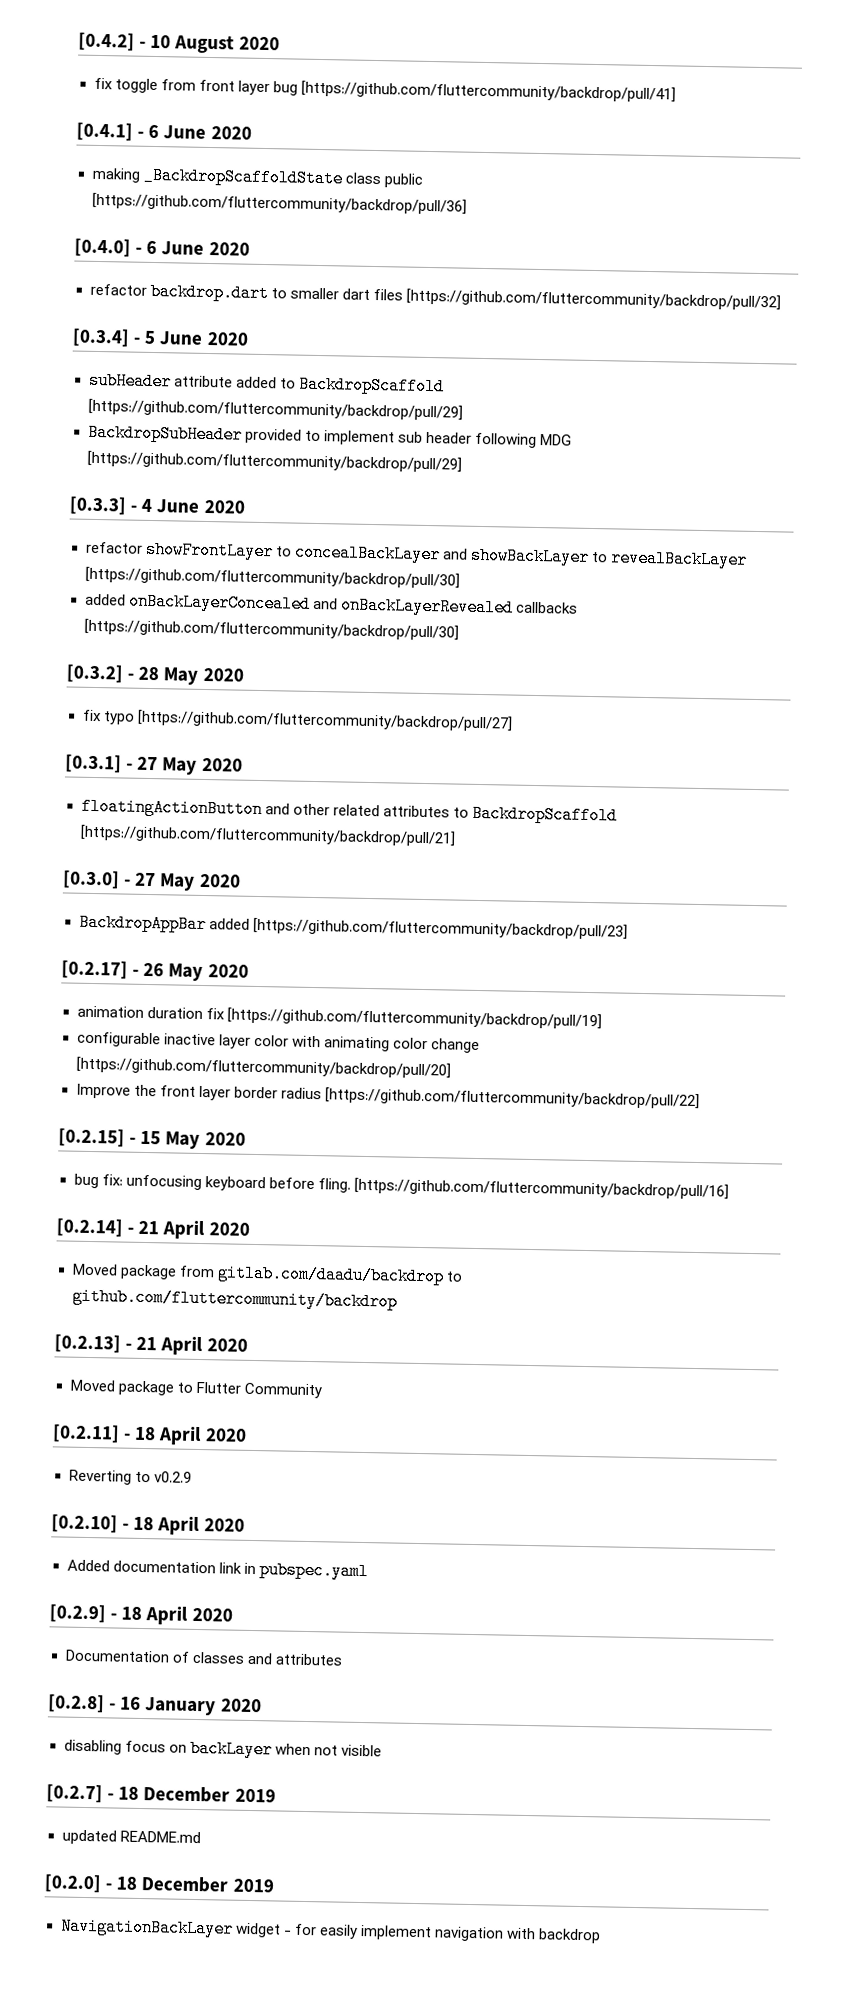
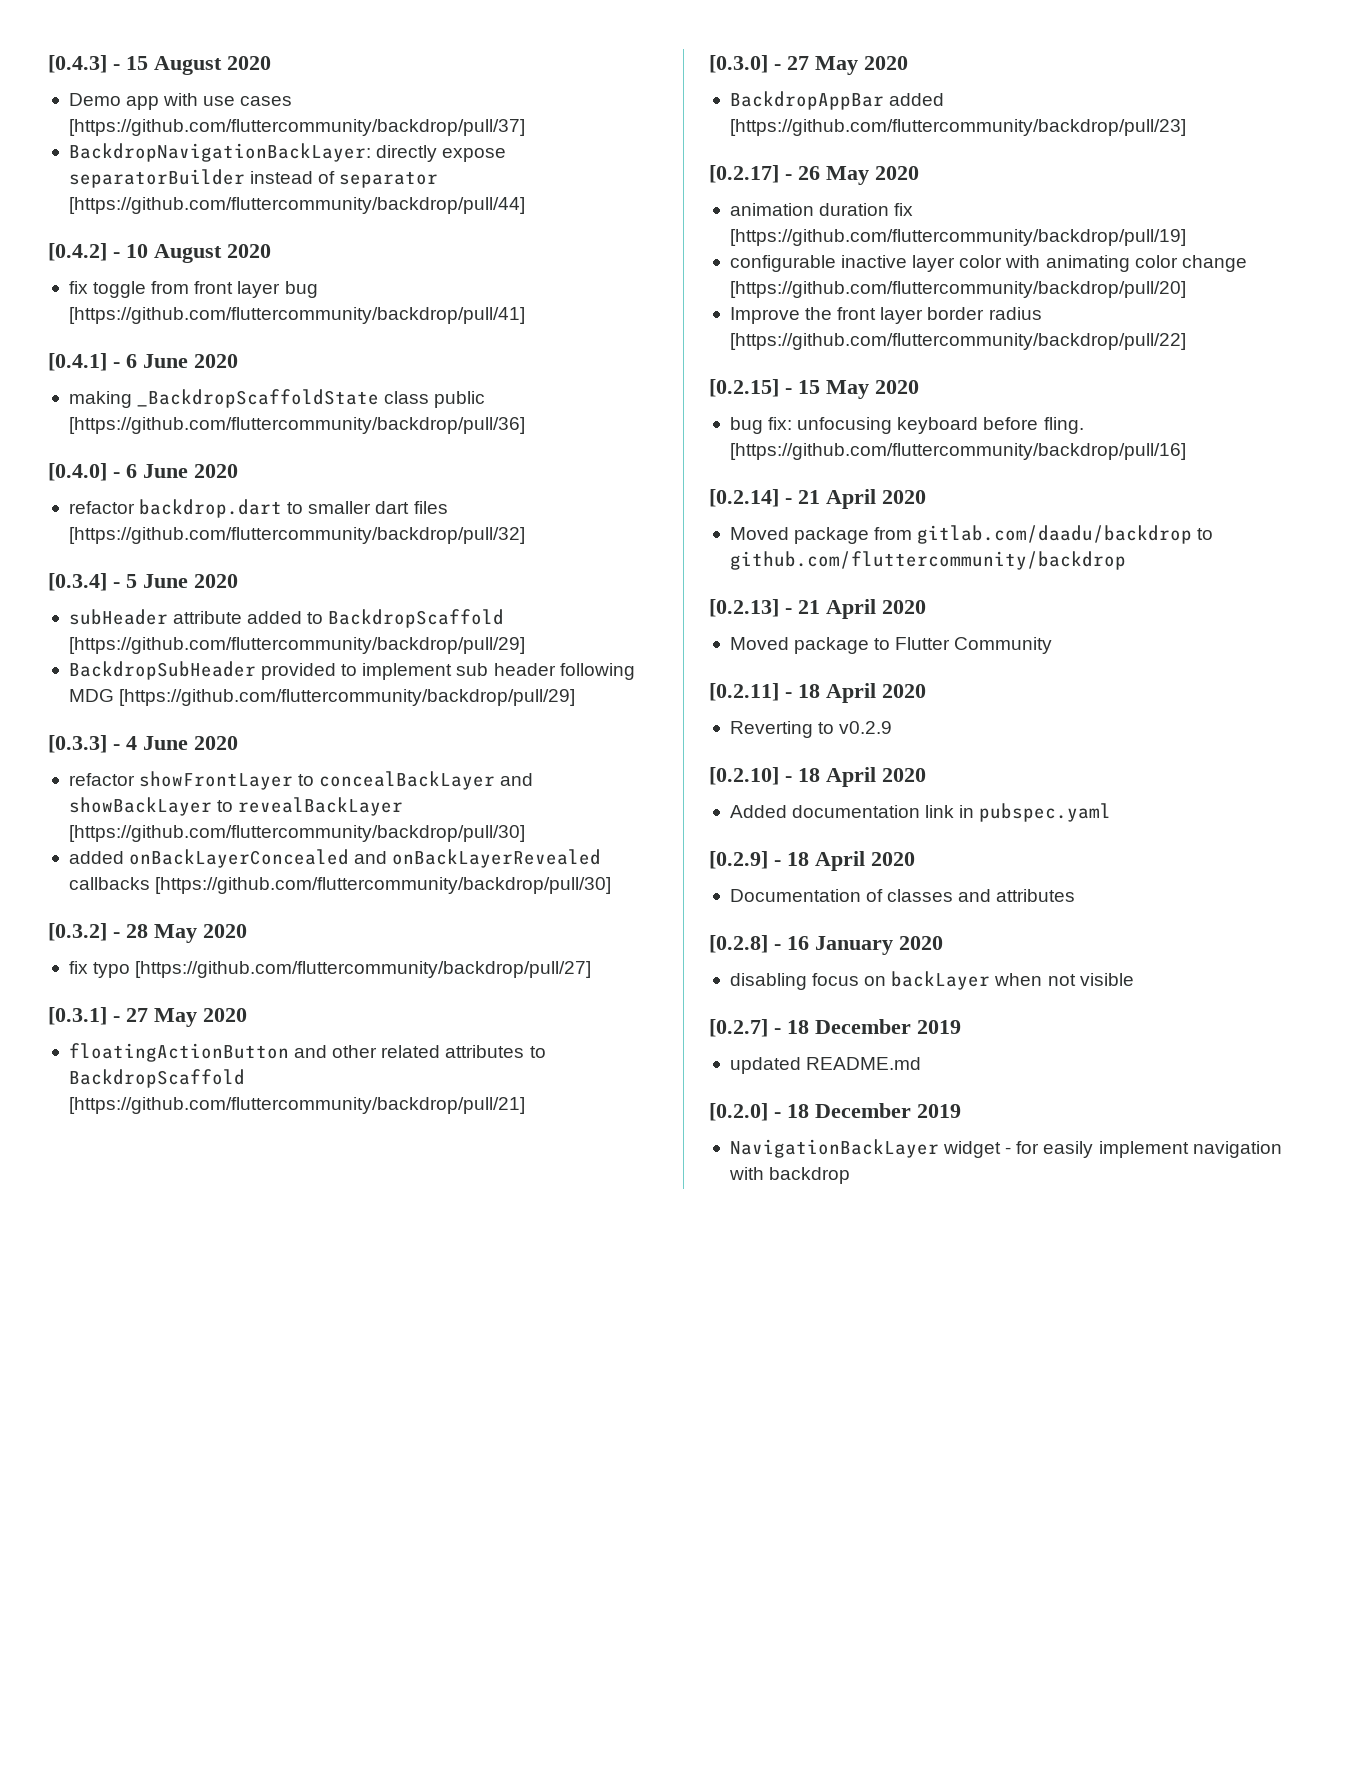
+ [0.4.3] - 15 August 2020
+ Demo app with use cases [https://github.com/fluttercommunity/backdrop/pull/37]
+ BackdropNavigationBackLayer: directly expose separatorBuilder instead of separator [https://github.com/fluttercommunity/backdrop/pull/44]

